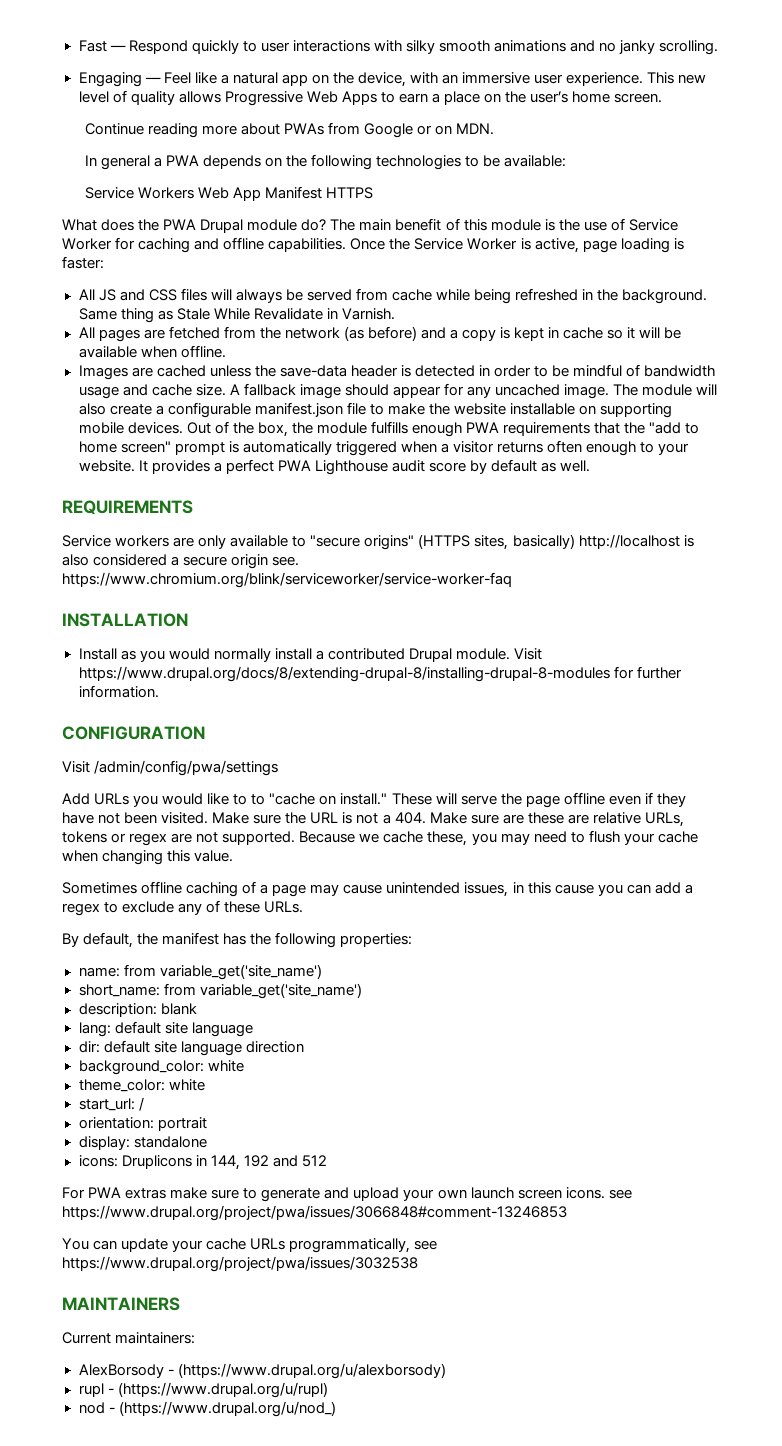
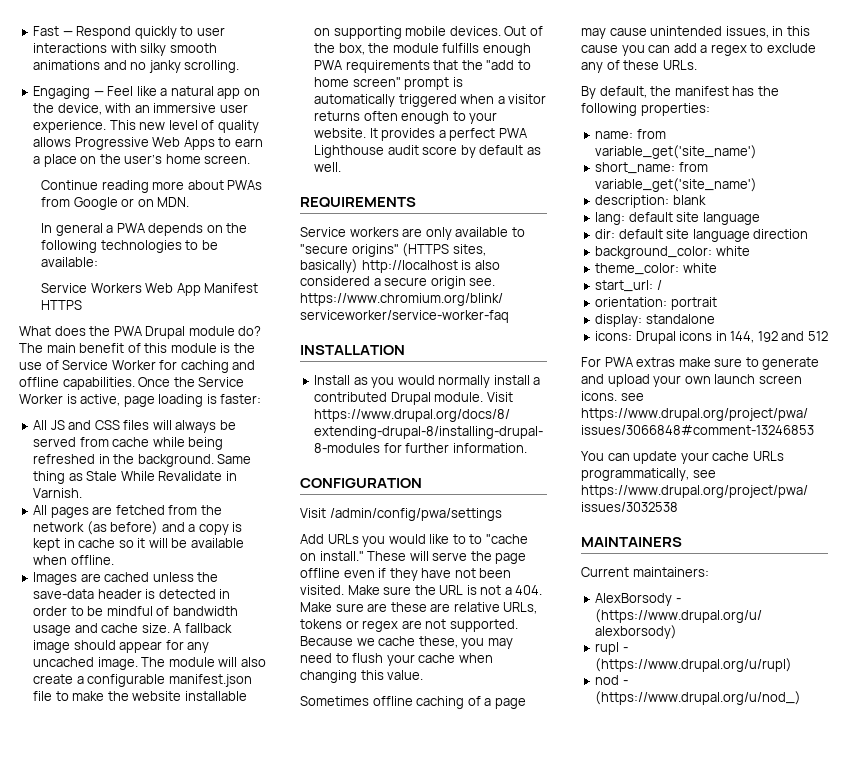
- icons: Druplicons in 144, 192 and 512
+ icons: Drupal icons in 144, 192 and 512

